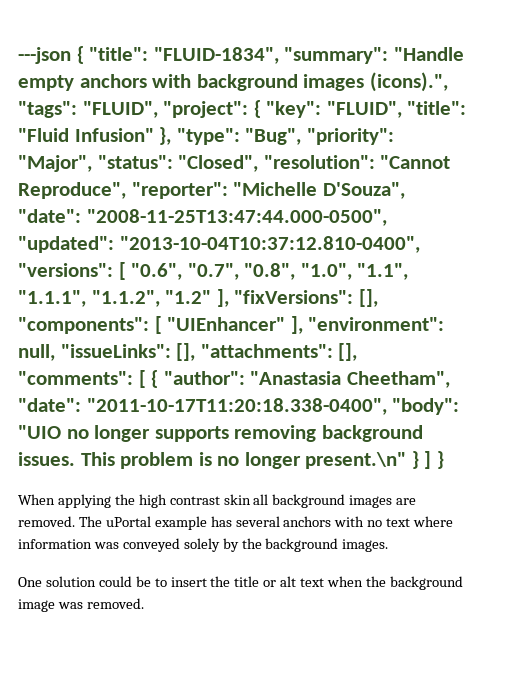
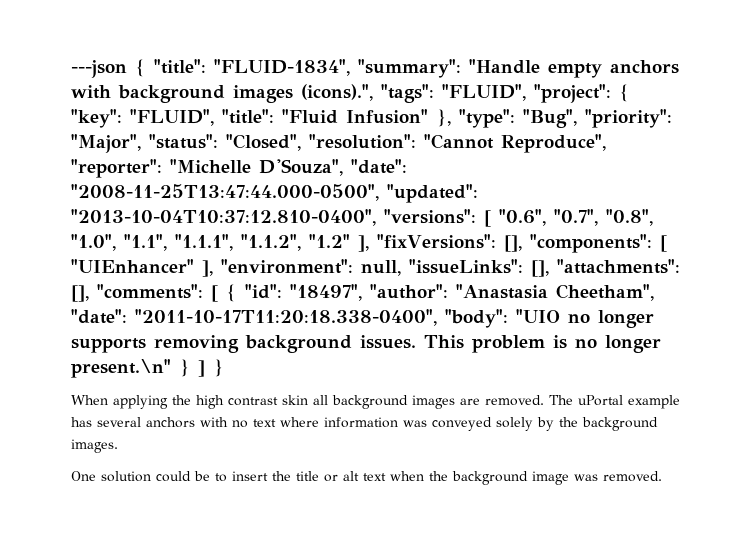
- [ { "author":
+ [ { "id": "18497", "author":

